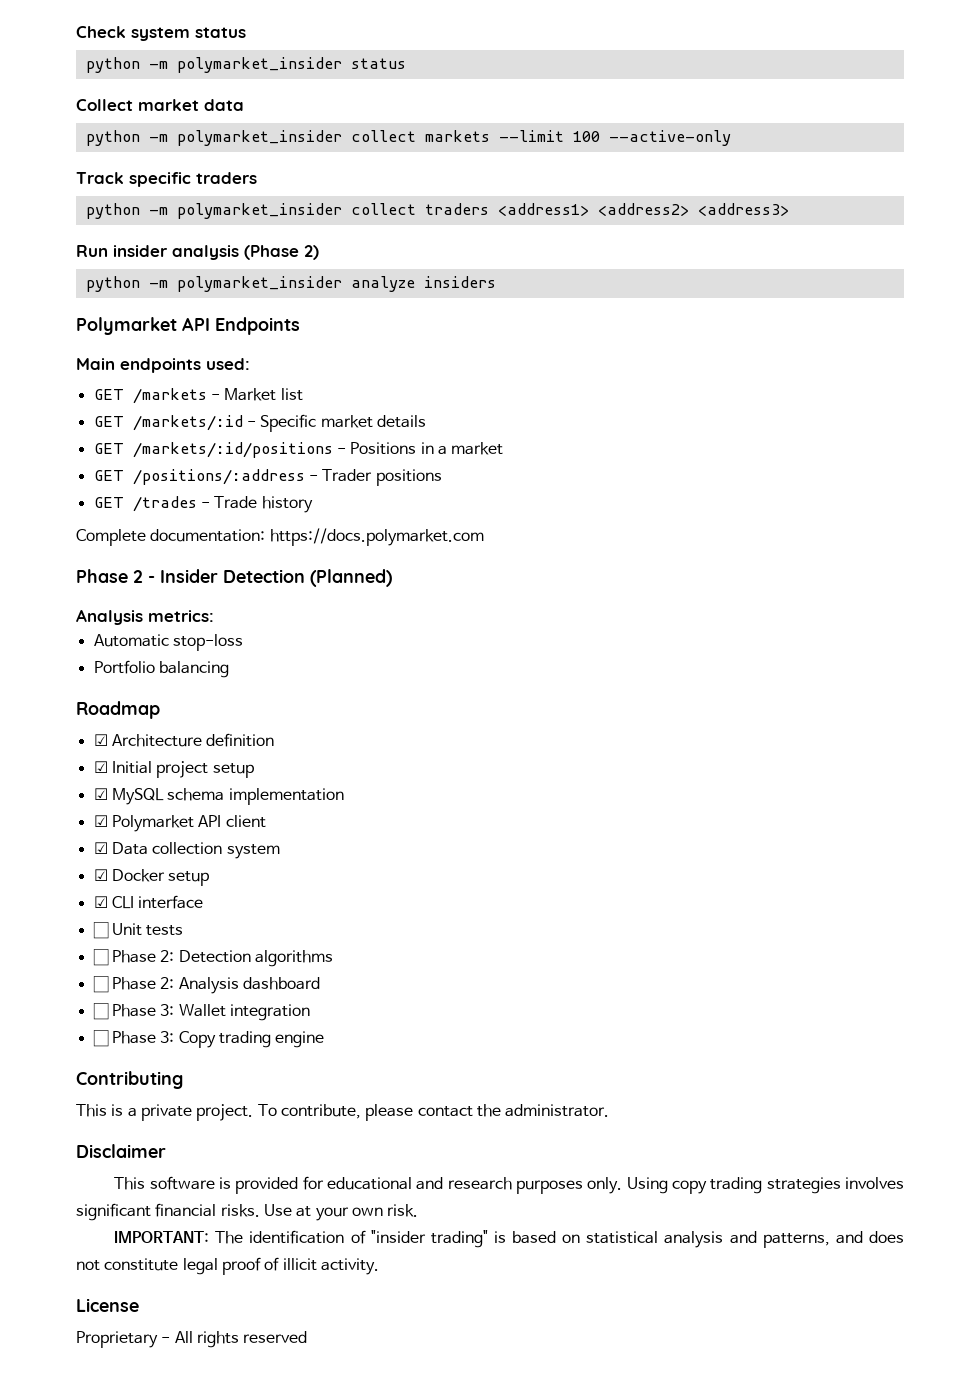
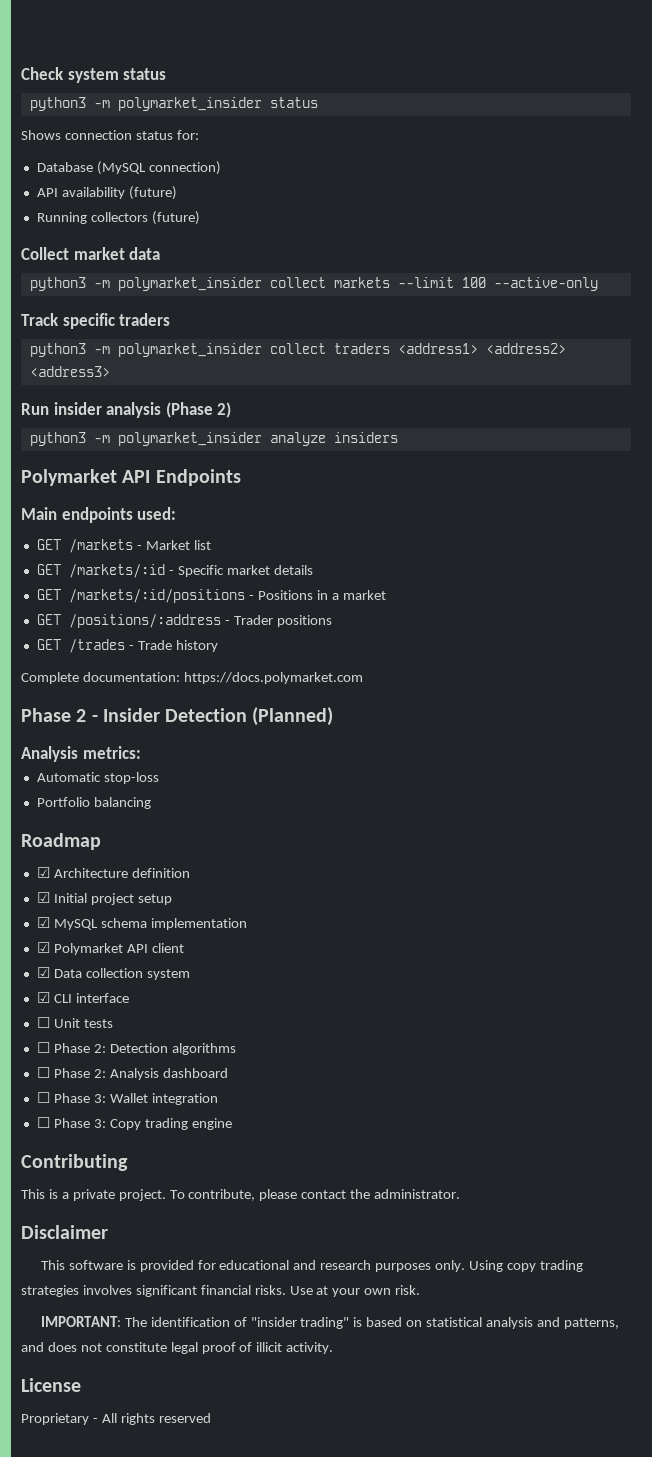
- python -m polymarket_insider status
+ python3 -m polymarket_insider status
+ Shows connection status for:
+ Database (MySQL connection)
+ API availability (future)
+ Running collectors (future)
- python -m polymarket_insider collect markets --limit 100 --active-only
+ python3 -m polymarket_insider collect markets --limit 100 --active-only
- python -m polymarket_insider collect traders <address1> <address2> <address3>
+ python3 -m polymarket_insider collect traders <address1> <address2> <address3>
- python -m polymarket_insider analyze insiders
+ python3 -m polymarket_insider analyze insiders
- ☑ Docker setup

